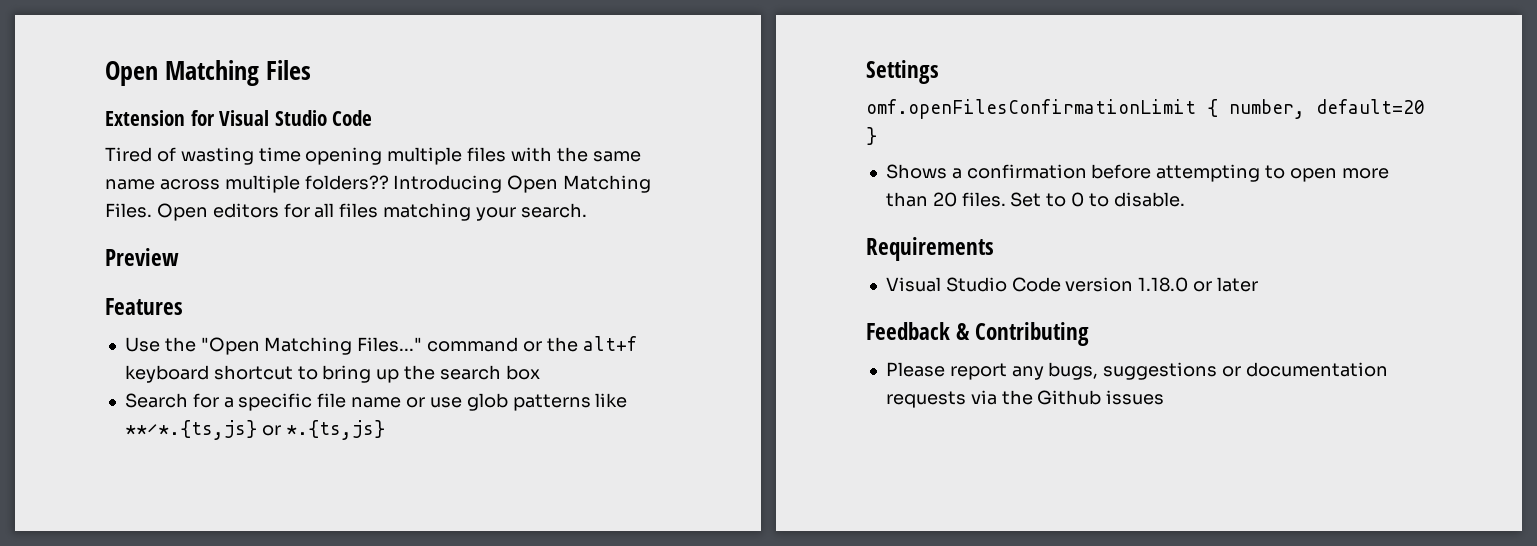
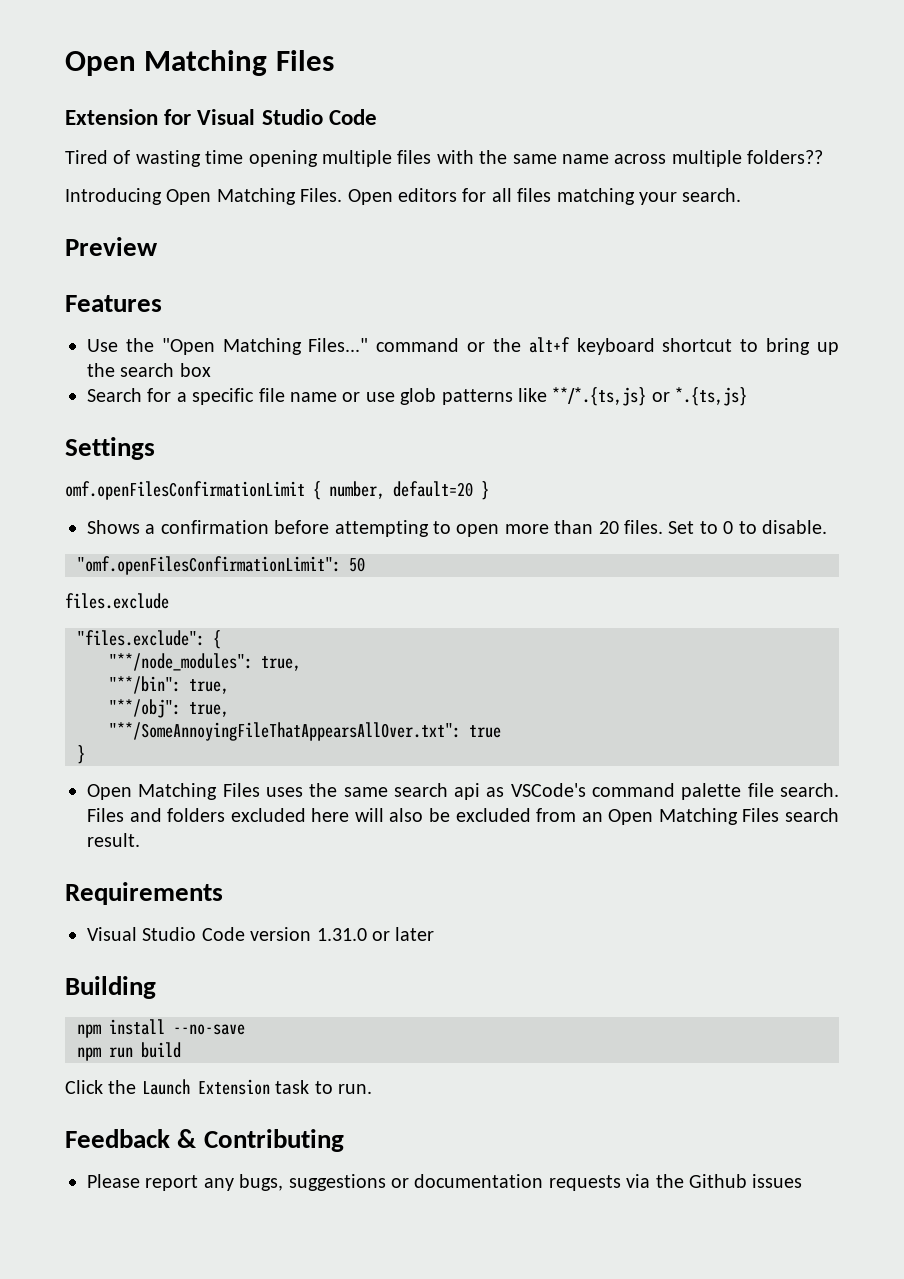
- Tired of wasting time opening multiple files with the same name across multiple folders?? Introducing Open Matching Files.
+ Tired of wasting time opening multiple files with the same name across multiple folders??
+ Introducing Open Matching Files.
+ "omf.openFilesConfirmationLimit": 50
+ files.exclude
+ "files.exclude": {
+ "**/node_modules": true,
+ "**/bin": true,
+ "**/obj": true,
+ "**/SomeAnnoyingFileThatAppearsAllOver.txt": true
+ }
+ Open Matching Files uses the same search api as VSCode's command palette file search. Files and folders excluded here will also be excluded from an Open Matching Files search result.
- Visual Studio Code version 1.18.0 or later
+ Visual Studio Code version 1.31.0 or later
+ Building
+ npm install --no-save
+ npm run build
+ Click the Launch Extension task to run.

